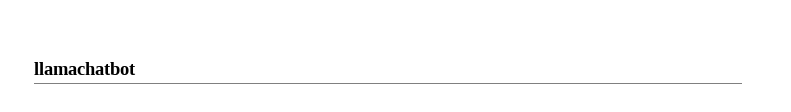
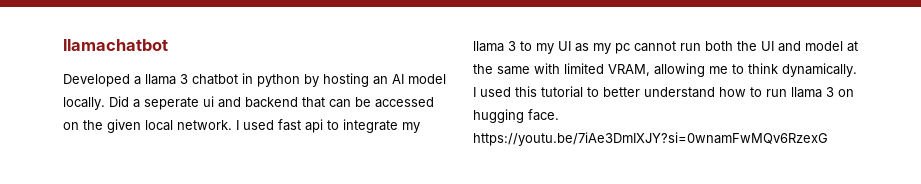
+ Developed a llama 3 chatbot in python by hosting an AI model locally. Did a seperate ui and backend that can be accessed on the given local network. I used fast api to integrate my llama 3 to my UI as my pc cannot run both the UI and model at the same with limited VRAM, allowing me to think dynamically. I used this tutorial to better understand how to run llama 3 on hugging face. https://youtu.be/7iAe3DmIXJY?si=0wnamFwMQv6RzexG

